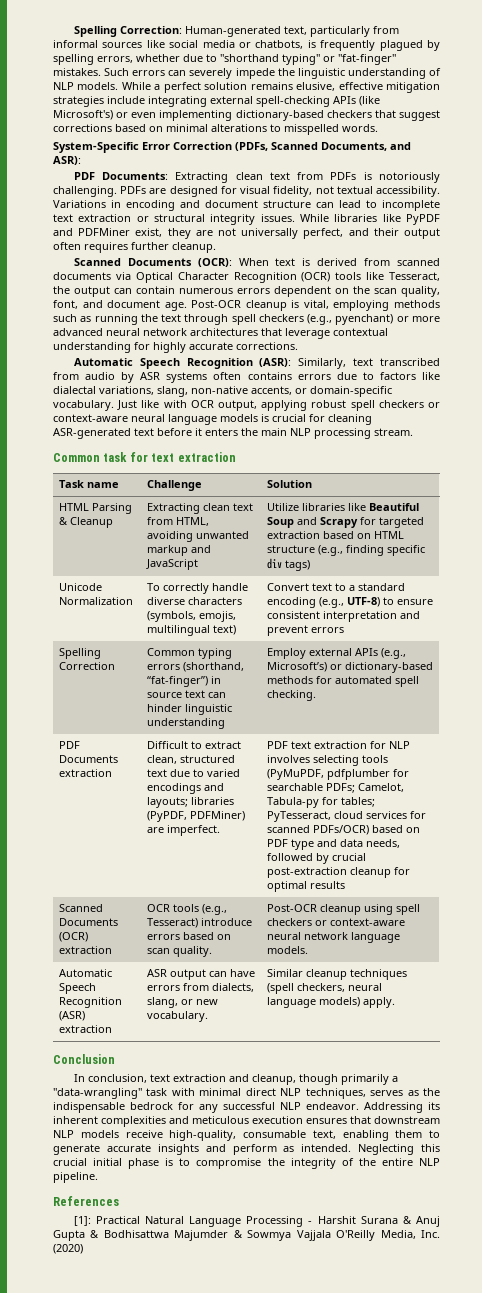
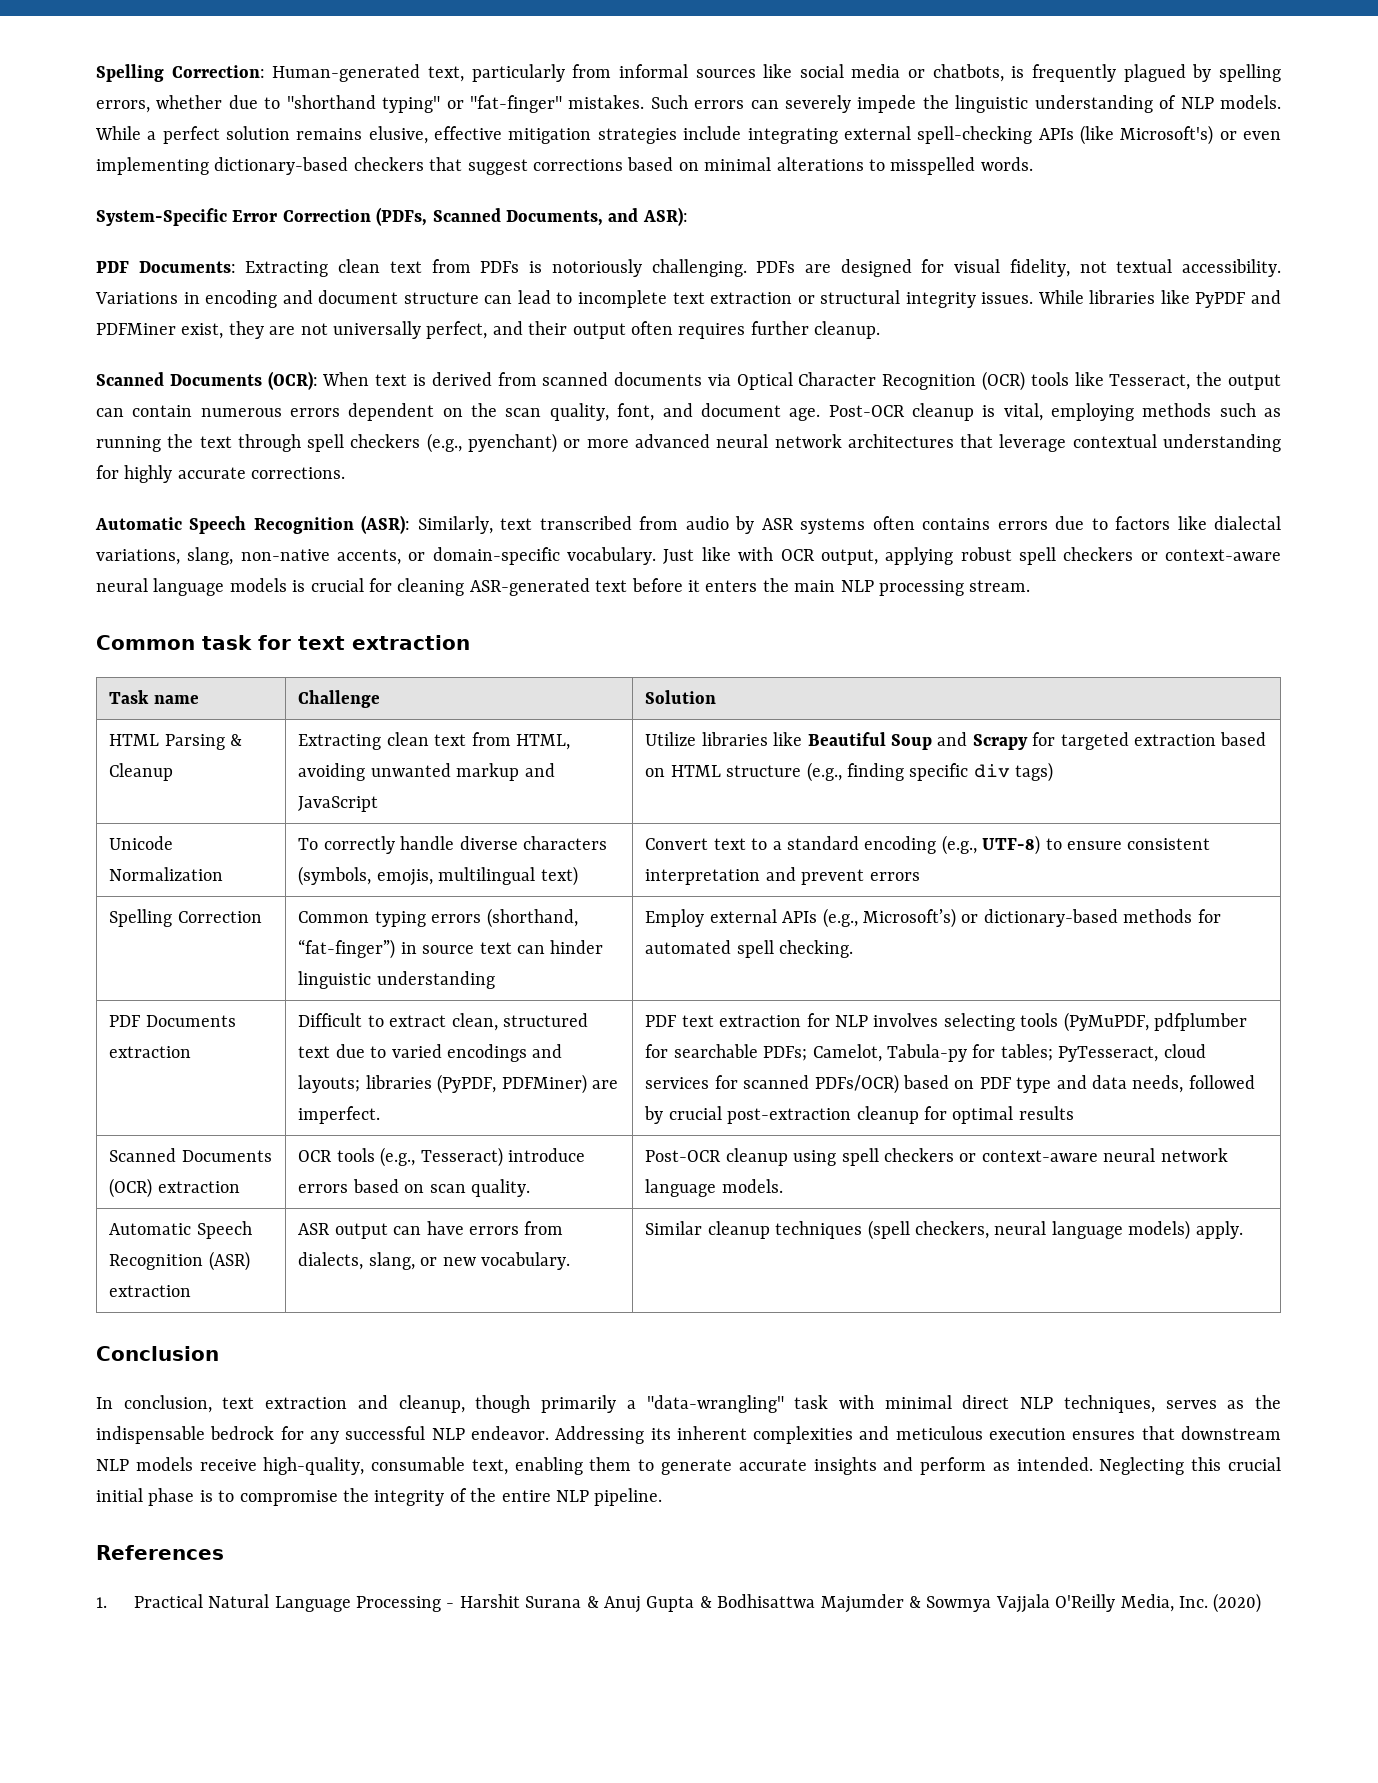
- [1]: Practical Natural Language Processing - Harshit Surana & Anuj Gupta & Bodhisattwa Majumder & Sowmya Vajjala O'Reilly Media, Inc. (2020)
+ 1. Practical Natural Language Processing - Harshit Surana & Anuj Gupta & Bodhisattwa Majumder & Sowmya Vajjala O'Reilly Media, Inc. (2020)

